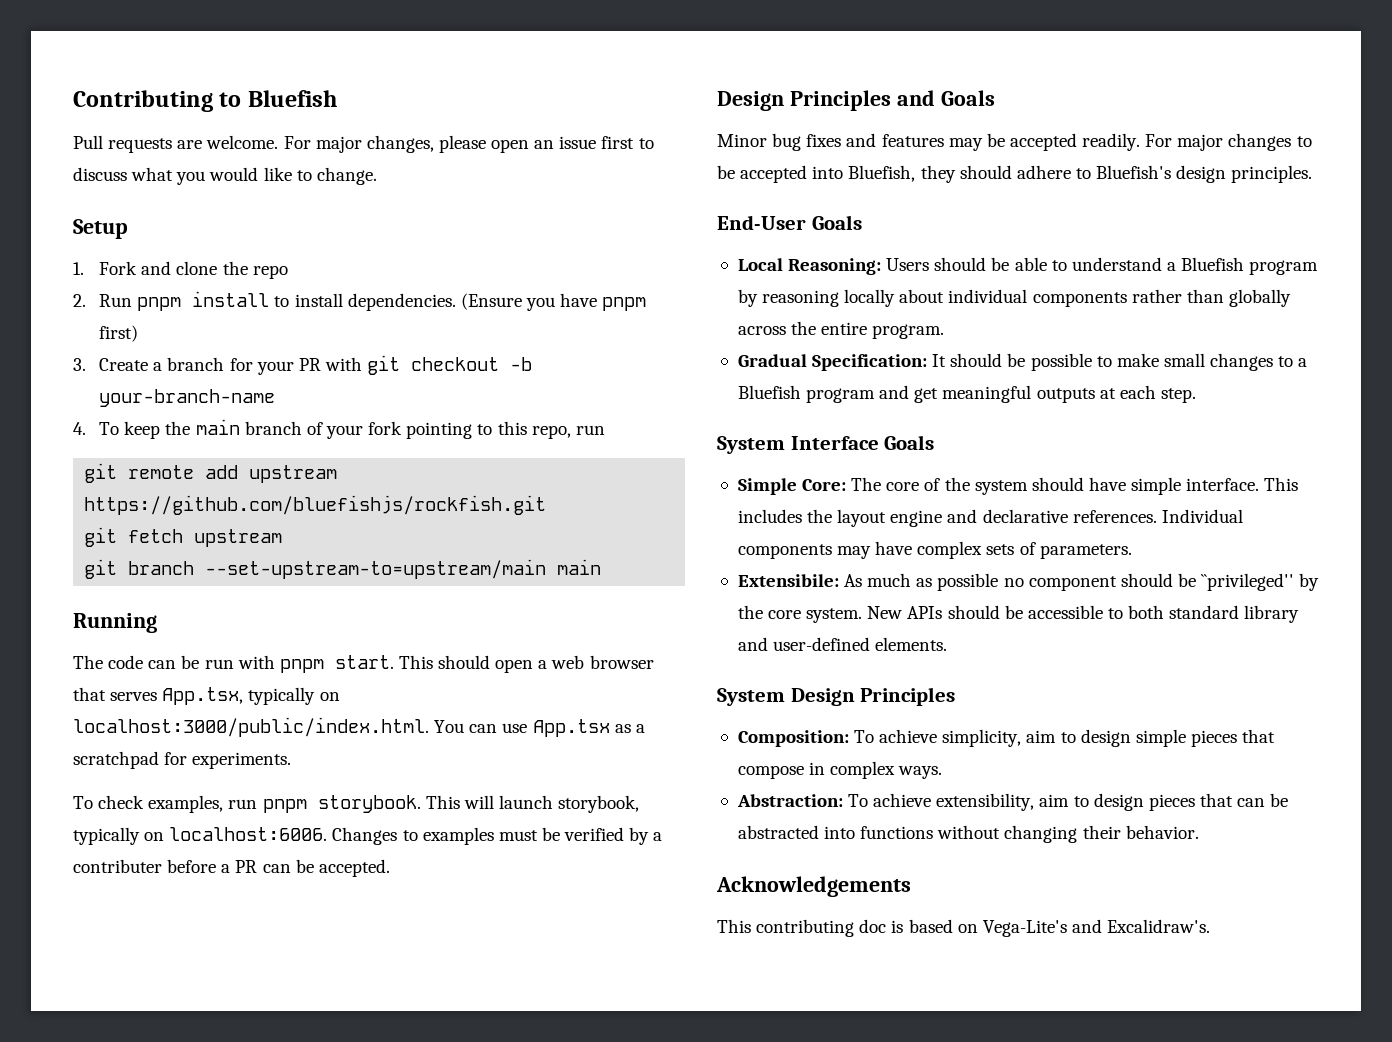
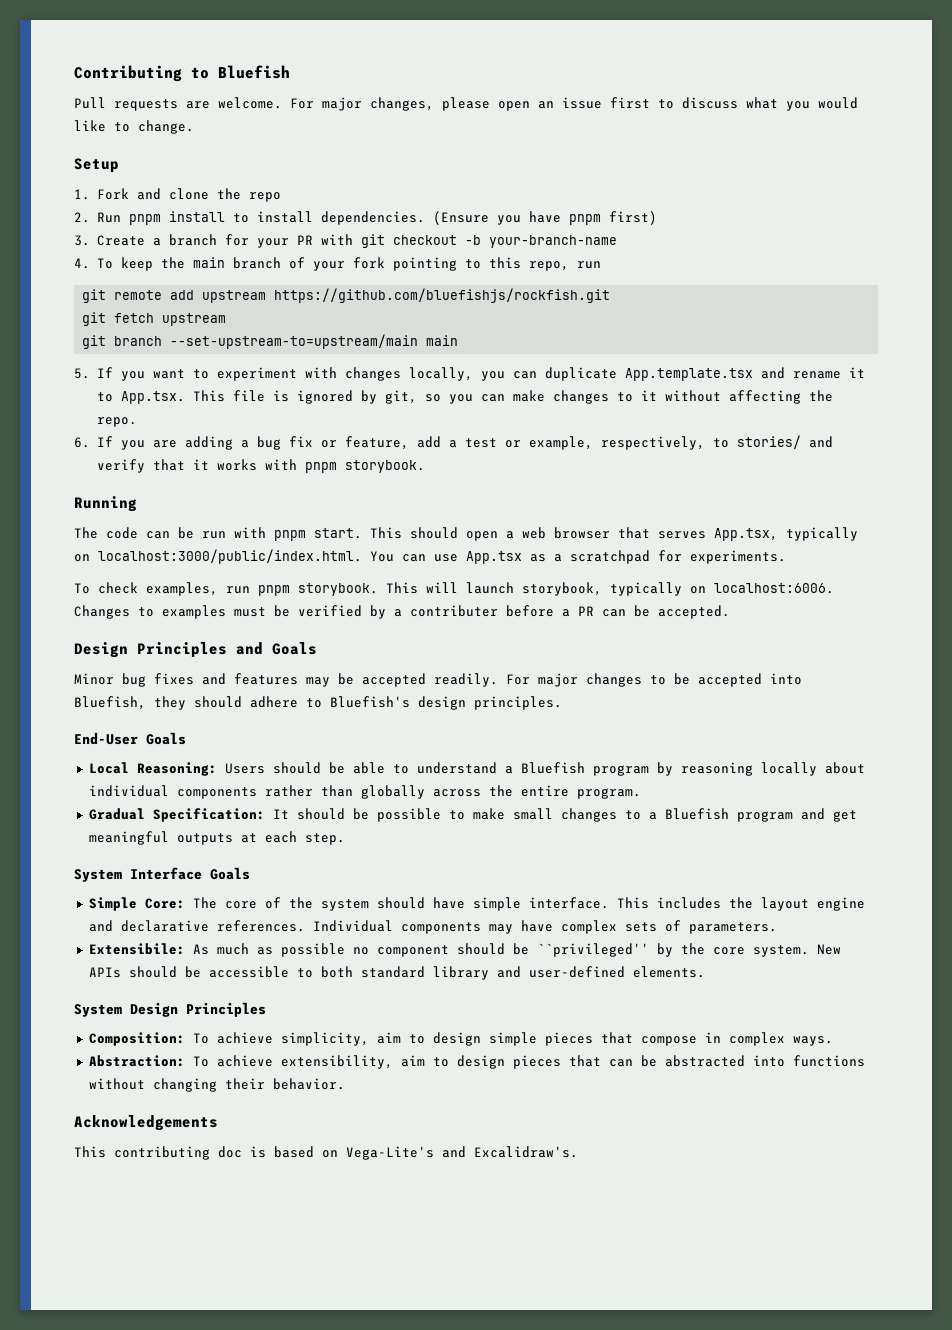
+ 5. If you want to experiment with changes locally, you can duplicate App.template.tsx and rename it to App.tsx. This file is ignored by git, so you can make changes to it without affecting the repo.
+ 6. If you are adding a bug fix or feature, add a test or example, respectively, to stories/ and verify that it works with pnpm storybook.

